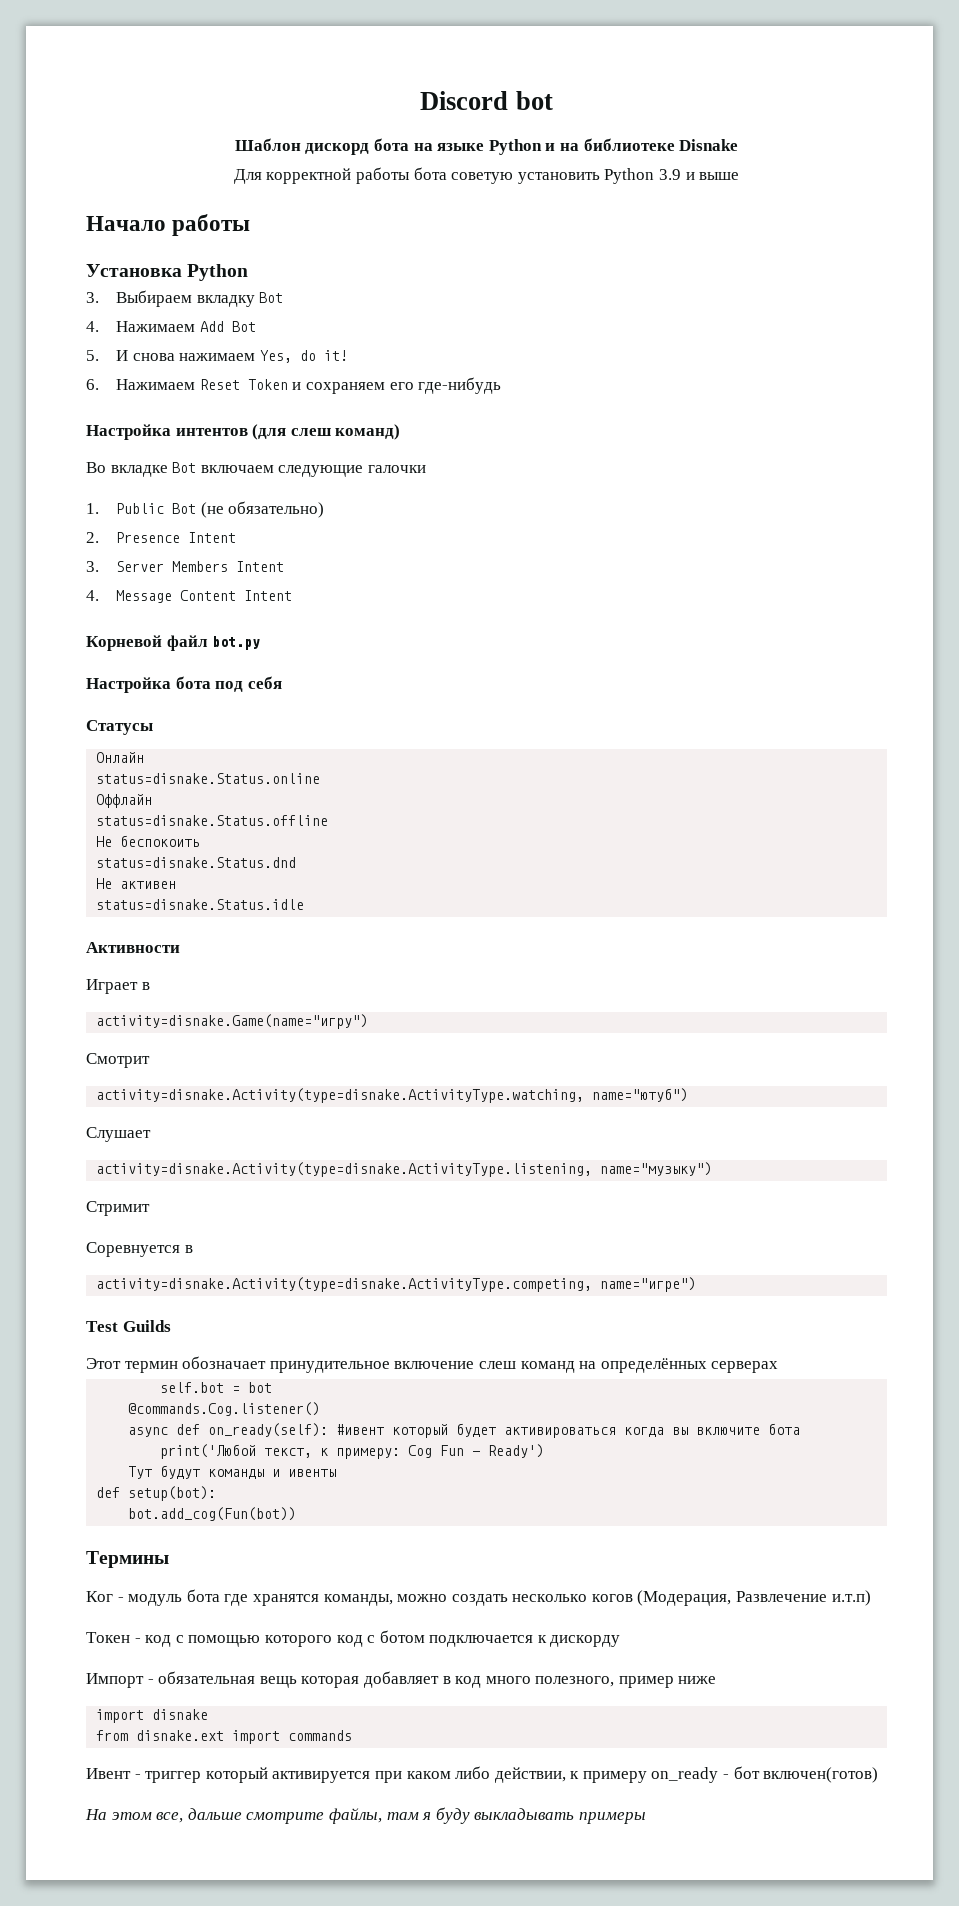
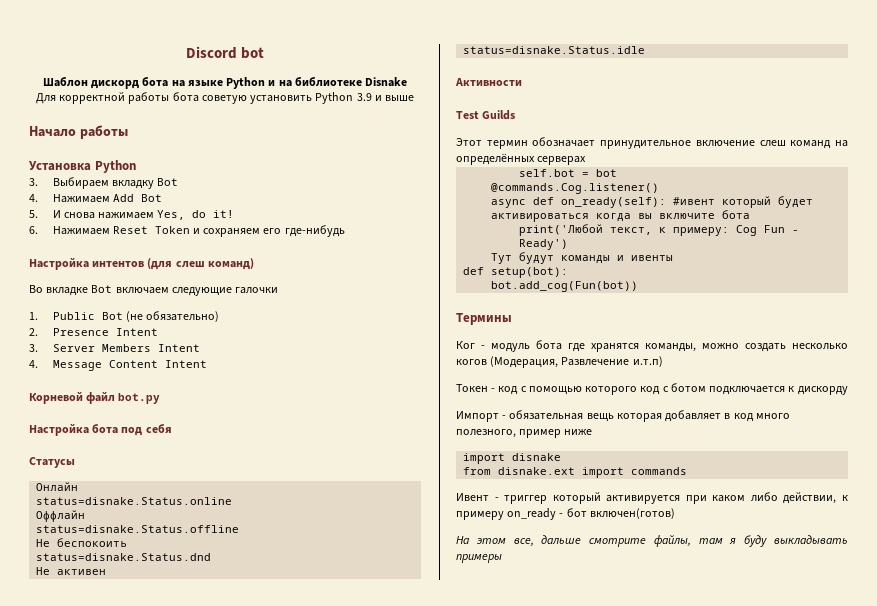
- Играет в
- activity=disnake.Game(name="игру")
- Смотрит
- activity=disnake.Activity(type=disnake.ActivityType.watching, name="ютуб")
- Слушает
- activity=disnake.Activity(type=disnake.ActivityType.listening, name="музыку")
- Стримит
- Соревнуется в
- activity=disnake.Activity(type=disnake.ActivityType.competing, name="игре")

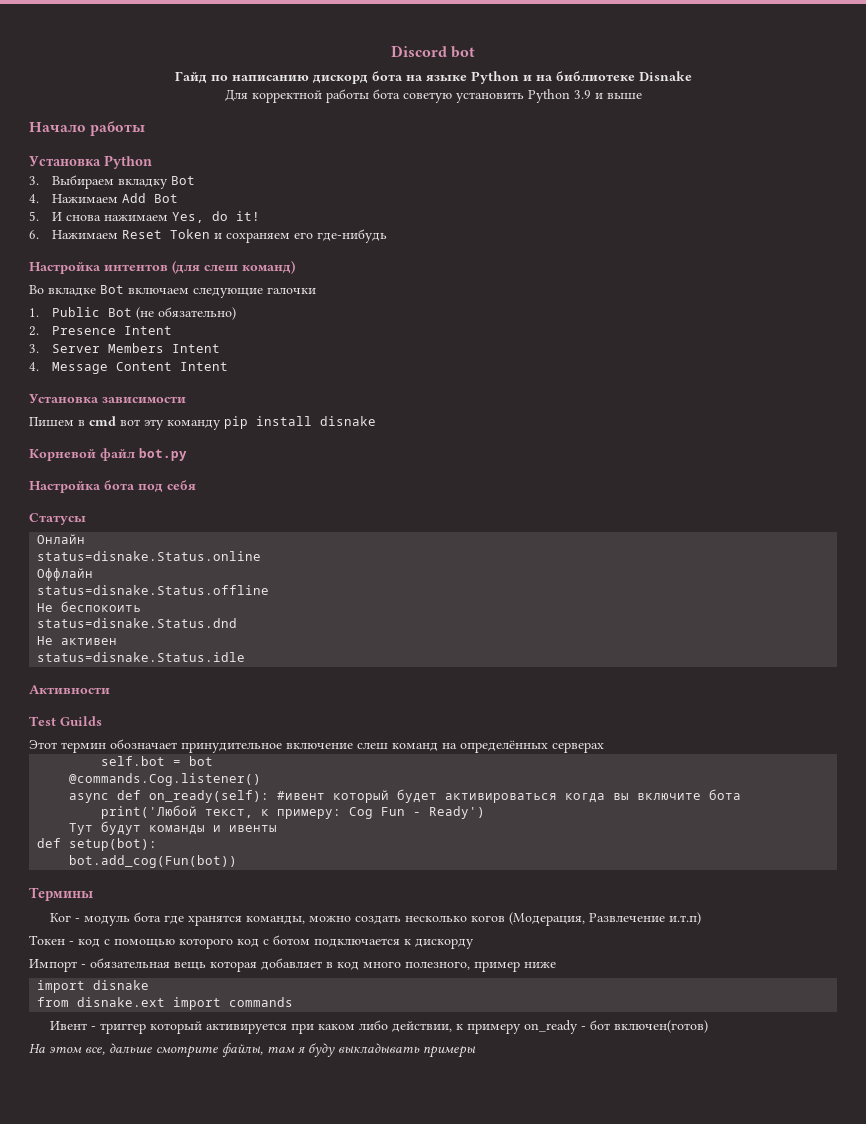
- Шаблон дискорд бота на языке Python и на библиотеке Disnake
+ Гайд по написанию дискорд бота на языке Python и на библиотеке Disnake
+ Установка зависимости
+ Пишем в cmd вот эту команду pip install disnake

